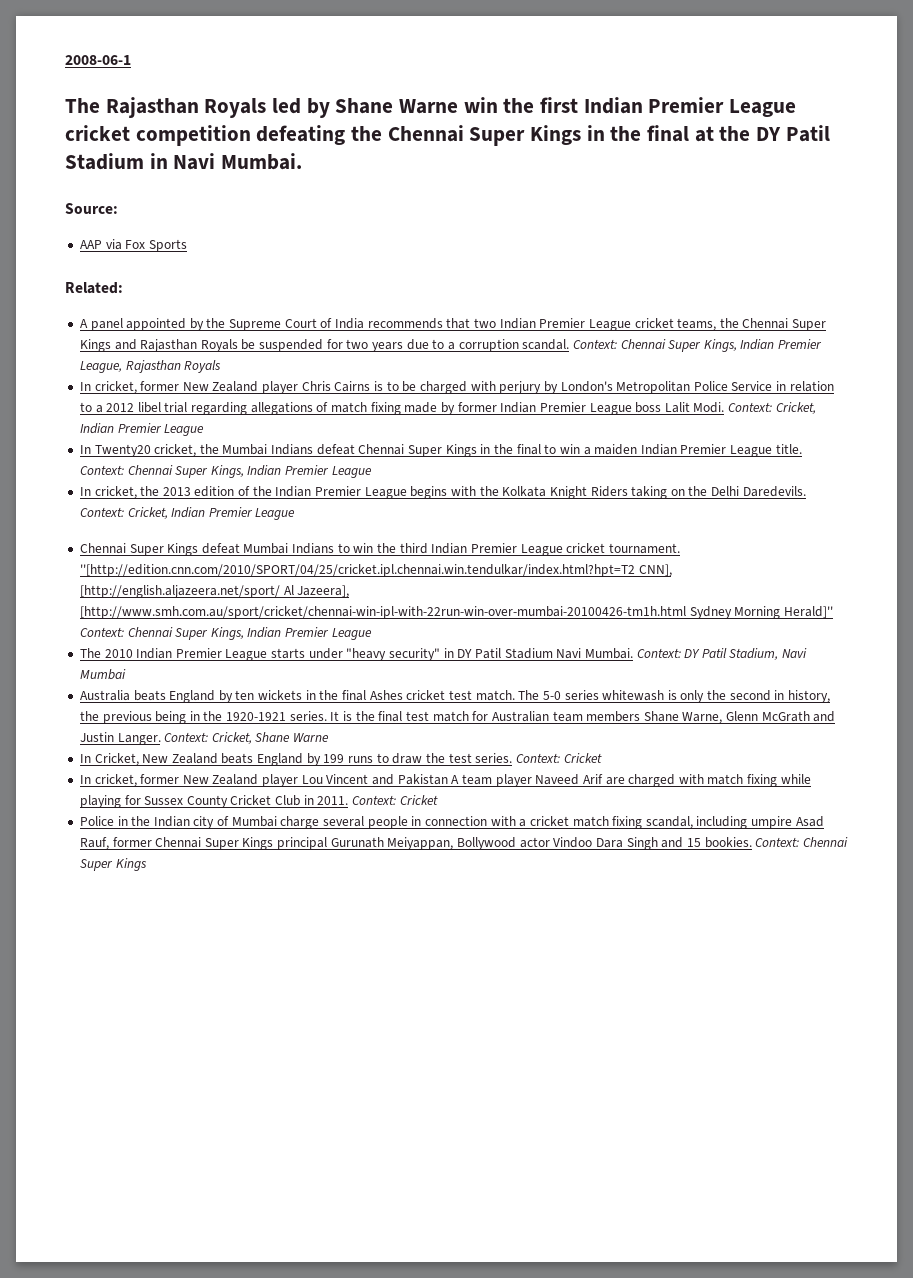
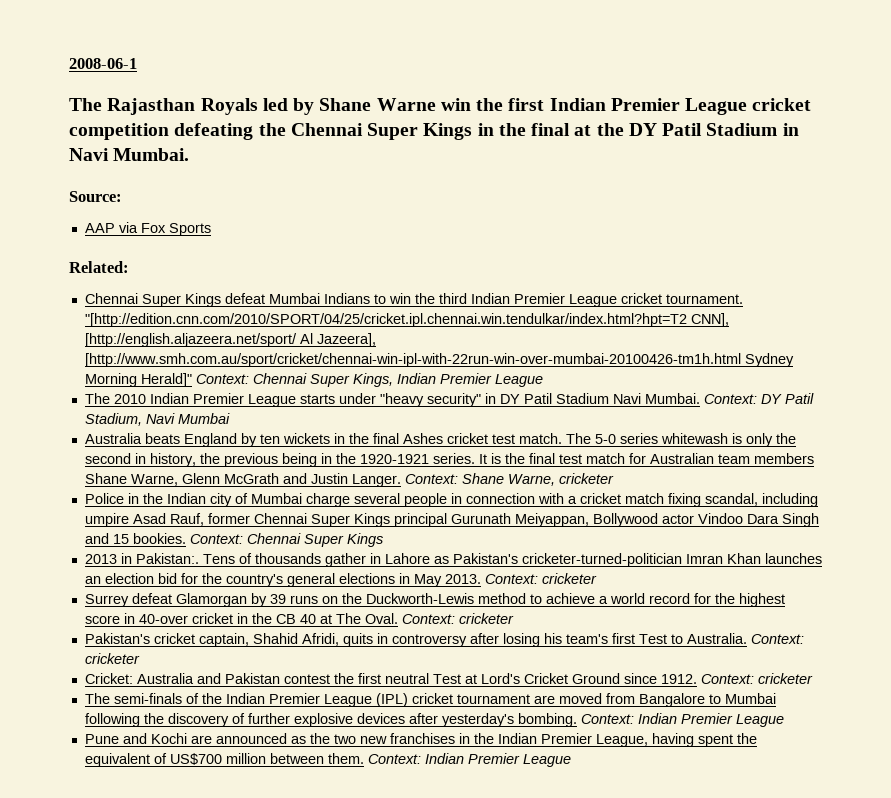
- A panel appointed by the Supreme Court of India recommends that two Indian Premier League cricket teams, the Chennai Super Kings and Rajasthan Royals be suspended for two years due to a corruption scandal. Context: Chennai Super Kings, Indian Premier League, Rajasthan Royals
- In cricket, former New Zealand player Chris Cairns is to be charged with perjury by London's Metropolitan Police Service in relation to a 2012 libel trial regarding allegations of match fixing made by former Indian Premier League boss Lalit Modi. Context: Cricket, Indian Premier League
- In Twenty20 cricket, the Mumbai Indians defeat Chennai Super Kings in the final to win a maiden Indian Premier League title. Context: Chennai Super Kings, Indian Premier League
- In cricket, the 2013 edition of the Indian Premier League begins with the Kolkata Knight Riders taking on the Delhi Daredevils. Context: Cricket, Indian Premier League
- ''[http://edition.cnn.com/2010/SPORT/04/25/cricket.ipl.chennai.win.tendulkar/index.html?hpt=T2 CNN], [http://english.aljazeera.net/sport/ Al Jazeera], [http://www.smh.com.au/sport/cricket/chennai-win-ipl-with-22run-win-over-mumbai-20100426-tm1h.html Sydney Morning Herald]'' Context: Chennai Super Kings, Indian Premier League
+ "[http://edition.cnn.com/2010/SPORT/04/25/cricket.ipl.chennai.win.tendulkar/index.html?hpt=T2 CNN], [http://english.aljazeera.net/sport/ Al Jazeera], [http://www.smh.com.au/sport/cricket/chennai-win-ipl-with-22run-win-over-mumbai-20100426-tm1h.html Sydney Morning Herald]" Context: Chennai Super Kings, Indian Premier League
- Context: Cricket, Shane Warne
- In Cricket, New Zealand beats England by 199 runs to draw the test series. Context: Cricket
- In cricket, former New Zealand player Lou Vincent and Pakistan A team player Naveed Arif are charged with match fixing while playing for Sussex County Cricket Club in 2011. Context: Cricket
+ Context: Shane Warne, cricketer
+ 2013 in Pakistan:. Tens of thousands gather in Lahore as Pakistan's cricketer-turned-politician Imran Khan launches an election bid for the country's general elections in May 2013. Context: cricketer
+ Surrey defeat Glamorgan by 39 runs on the Duckworth-Lewis method to achieve a world record for the highest score in 40-over cricket in the CB 40 at The Oval. Context: cricketer
+ Pakistan's cricket captain, Shahid Afridi, quits in controversy after losing his team's first Test to Australia. Context: cricketer
+ Cricket: Australia and Pakistan contest the first neutral Test at Lord's Cricket Ground since 1912. Context: cricketer
+ The semi-finals of the Indian Premier League (IPL) cricket tournament are moved from Bangalore to Mumbai following the discovery of further explosive devices after yesterday's bombing. Context: Indian Premier League
+ Pune and Kochi are announced as the two new franchises in the Indian Premier League, having spent the equivalent of US$700 million between them. Context: Indian Premier League

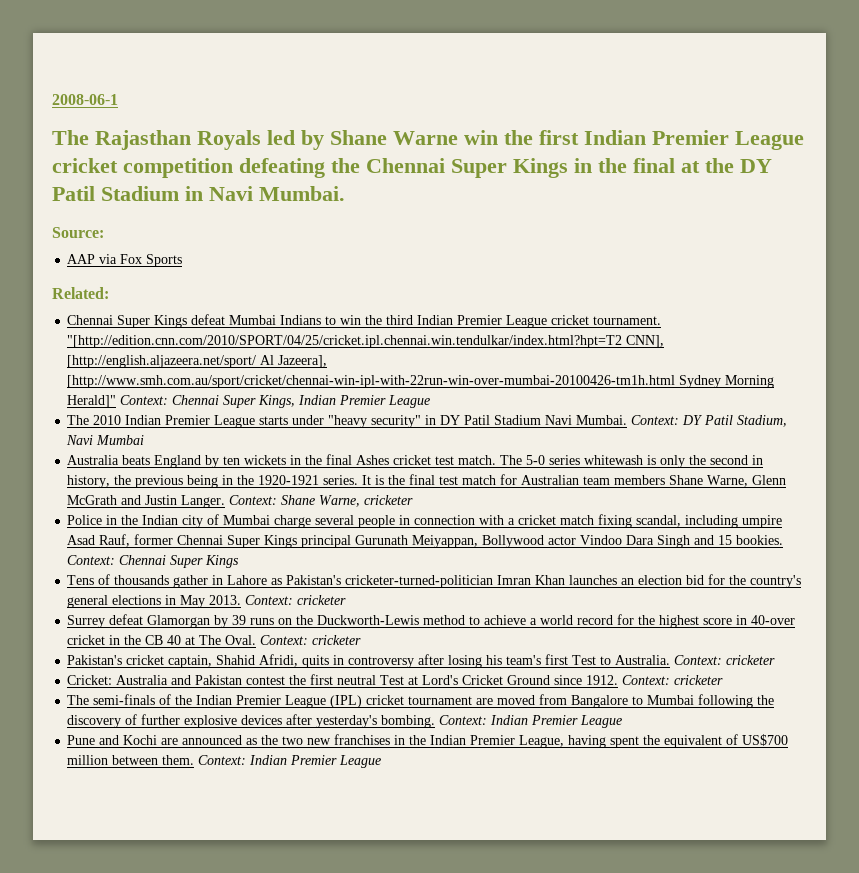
- 2013 in Pakistan:.

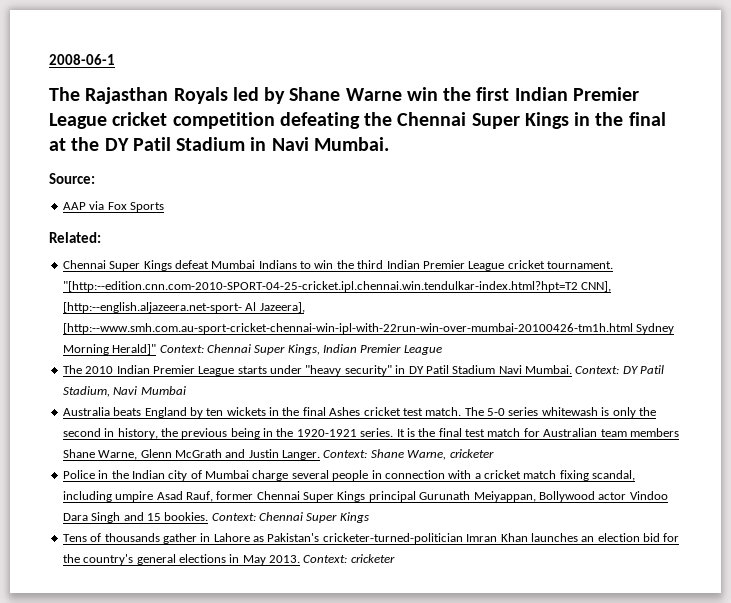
- "[http://edition.cnn.com/2010/SPORT/04/25/cricket.ipl.chennai.win.tendulkar/index.html?hpt=T2 CNN], [http://english.aljazeera.net/sport/ Al Jazeera], [http://www.smh.com.au/sport/cricket/chennai-win-ipl-with-22run-win-over-mumbai-20100426-tm1h.html Sydney Morning Herald]" Context: Chennai Super Kings, Indian Premier League
+ "[http:--edition.cnn.com-2010-SPORT-04-25-cricket.ipl.chennai.win.tendulkar-index.html?hpt=T2 CNN], [http:--english.aljazeera.net-sport- Al Jazeera], [http:--www.smh.com.au-sport-cricket-chennai-win-ipl-with-22run-win-over-mumbai-20100426-tm1h.html Sydney Morning Herald]" Context: Chennai Super Kings, Indian Premier League
- Surrey defeat Glamorgan by 39 runs on the Duckworth-Lewis method to achieve a world record for the highest score in 40-over cricket in the CB 40 at The Oval. Context: cricketer
- Pakistan's cricket captain, Shahid Afridi, quits in controversy after losing his team's first Test to Australia. Context: cricketer
- Cricket: Australia and Pakistan contest the first neutral Test at Lord's Cricket Ground since 1912. Context: cricketer
- The semi-finals of the Indian Premier League (IPL) cricket tournament are moved from Bangalore to Mumbai following the discovery of further explosive devices after yesterday's bombing. Context: Indian Premier League
- Pune and Kochi are announced as the two new franchises in the Indian Premier League, having spent the equivalent of US$700 million between them. Context: Indian Premier League

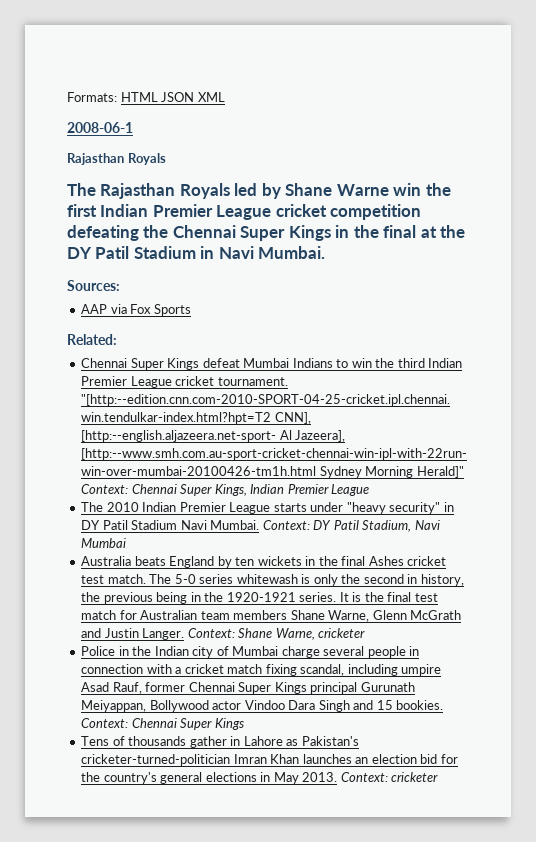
+ Formats: HTML JSON XML
  2008-06-1
+ Rajasthan Royals
- Source:
+ Sources:

